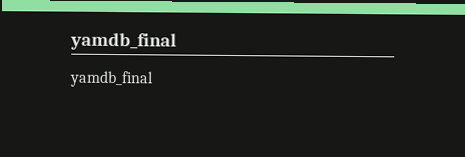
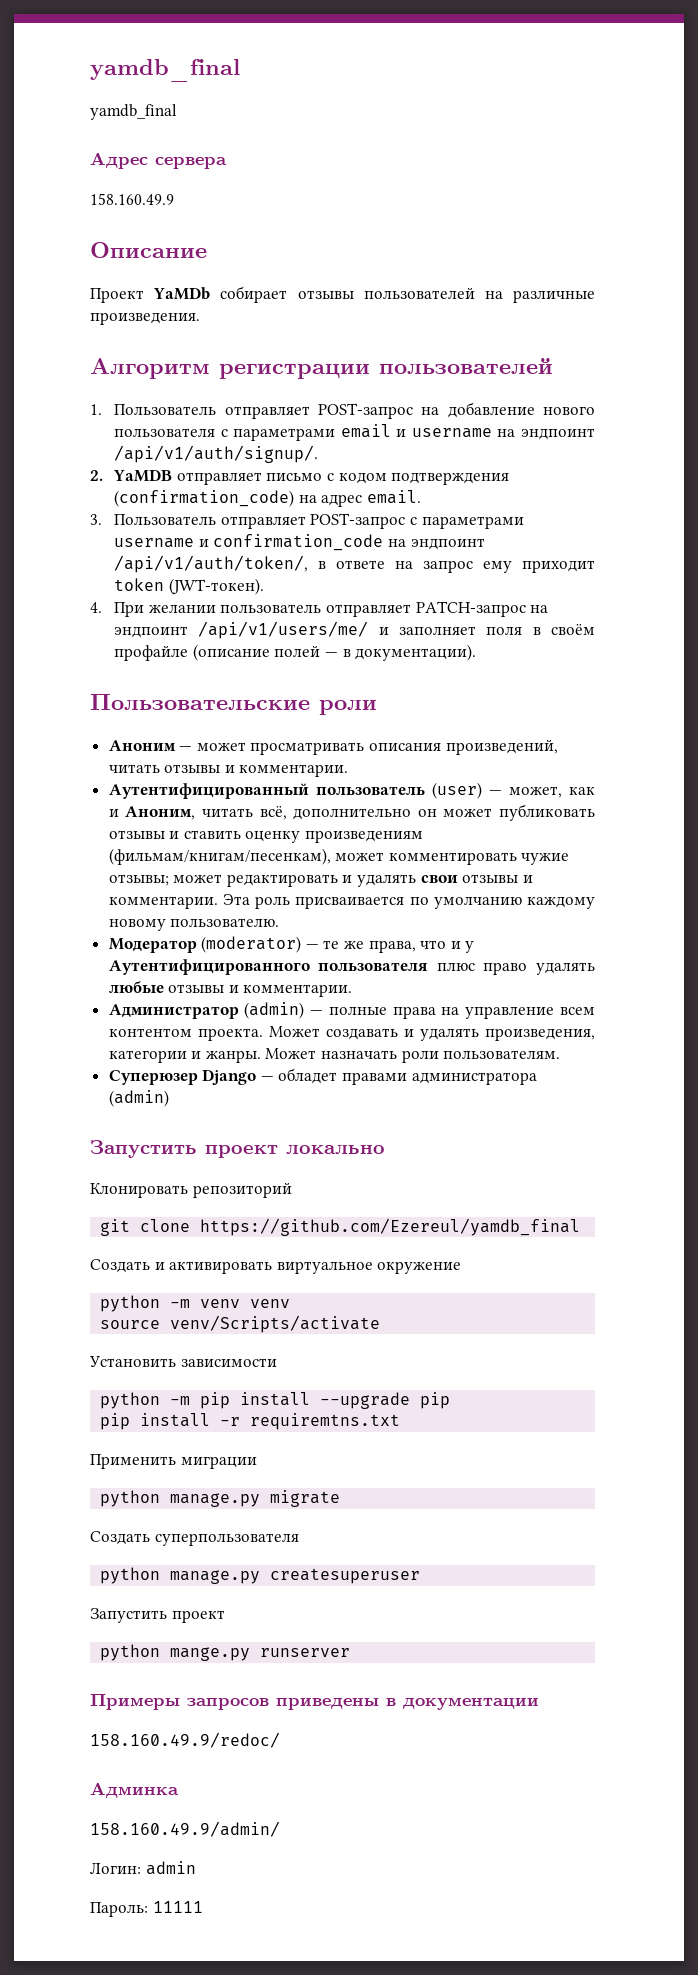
+ Адрес сервера
+ 158.160.49.9
+ Описание
+ Проект YaMDb собирает отзывы пользователей на различные произведения.
+ Алгоритм регистрации пользователей
+ 1. Пользователь отправляет POST-запрос на добавление нового пользователя с параметрами email и username на эндпоинт /api/v1/auth/signup/.
+ 2. YaMDB отправляет письмо с кодом подтверждения (confirmation_code) на адрес email.
+ 3. Пользователь отправляет POST-запрос с параметрами username и confirmation_code на эндпоинт /api/v1/auth/token/, в ответе на запрос ему приходит token (JWT-токен).
+ 4. При желании пользователь отправляет PATCH-запрос на эндпоинт /api/v1/users/me/ и заполняет поля в своём профайле (описание полей — в документации).
+ Пользовательские роли
+ Аноним — может просматривать описания произведений, читать отзывы и комментарии.
+ Аутентифицированный пользователь (user) — может, как и Аноним, читать всё, дополнительно он может публиковать отзывы и ставить оценку произведениям (фильмам/книгам/песенкам), может комментировать чужие отзывы; может редактировать и удалять свои отзывы и комментарии. Эта роль присваивается по умолчанию каждому новому пользователю.
+ Модератор (moderator) — те же права, что и у Аутентифицированного пользователя плюс право удалять любые отзывы и комментарии.
+ Администратор (admin) — полные права на управление всем контентом проекта. Может создавать и удалять произведения, категории и жанры. Может назначать роли пользователям.
+ Суперюзер Django — обладет правами администратора (admin)
+ Запустить проект локально
+ Клонировать репозиторий
+ git clone https://github.com/Ezereul/yamdb_final
+ Создать и активировать виртуальное окружение
+ python -m venv venv
+ source venv/Scripts/activate
+ Установить зависимости
+ python -m pip install --upgrade pip
+ pip install -r requiremtns.txt
+ Применить миграции
+ python manage.py migrate
+ Создать суперпользователя
+ python manage.py createsuperuser
+ Запустить проект
+ python mange.py runserver
+ Примеры запросов приведены в документации
+ 158.160.49.9/redoc/
+ Админка
+ 158.160.49.9/admin/
+ Логин: admin
+ Пароль: 11111

